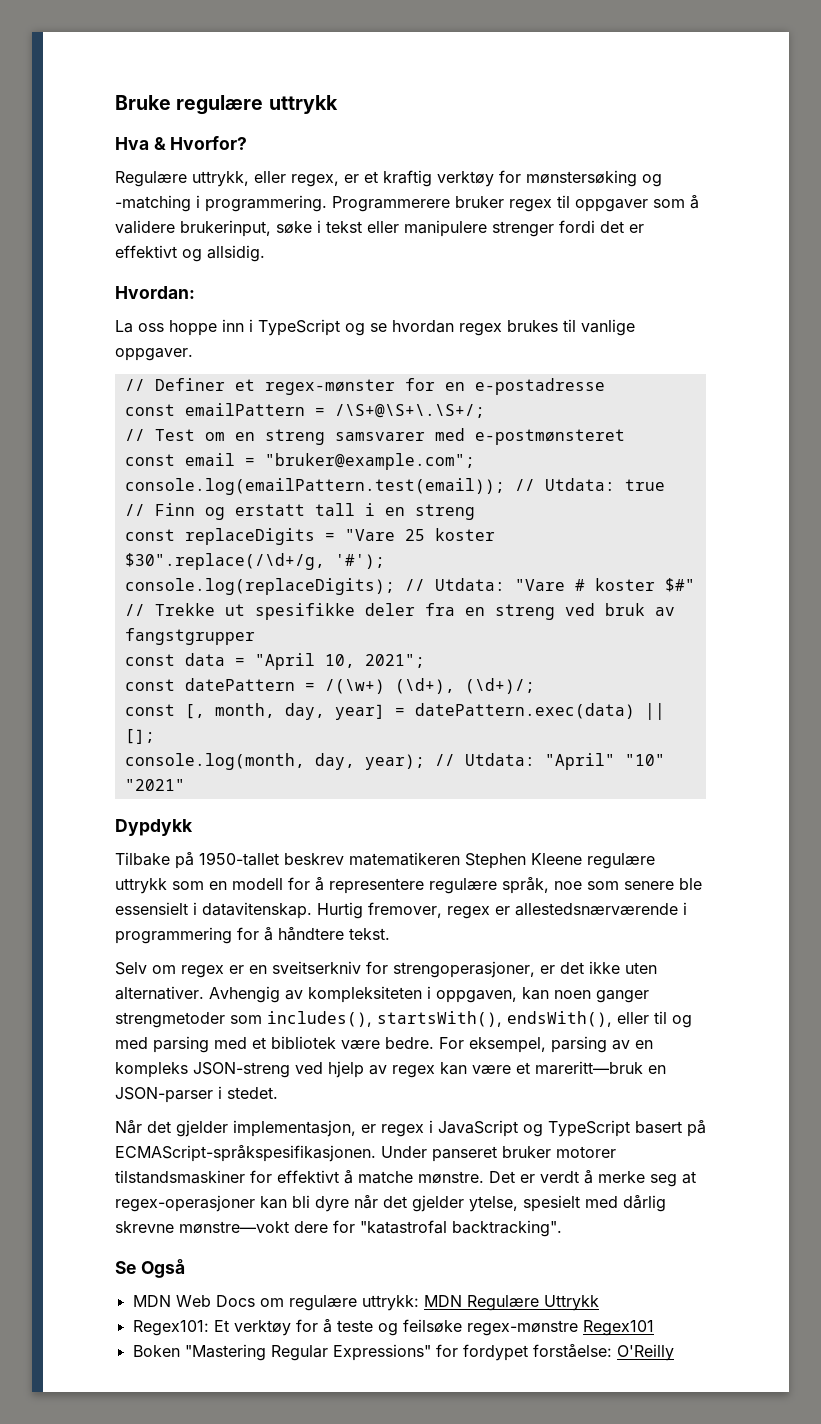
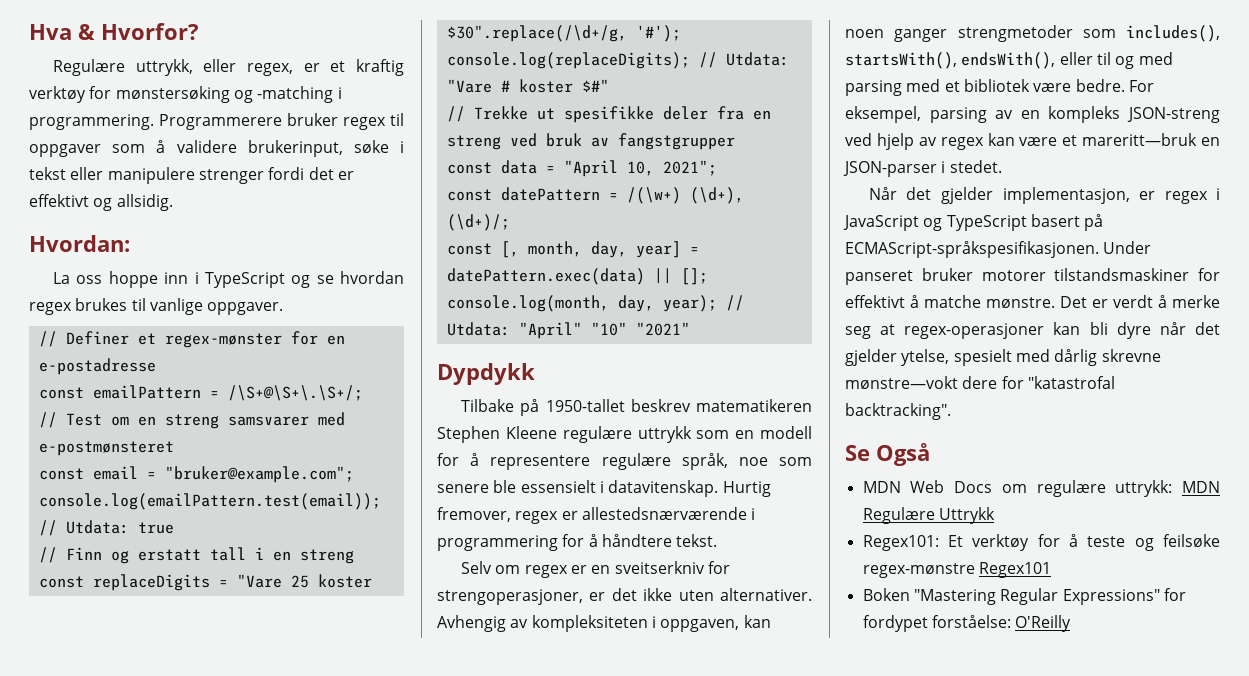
- Bruke regulære uttrykk

